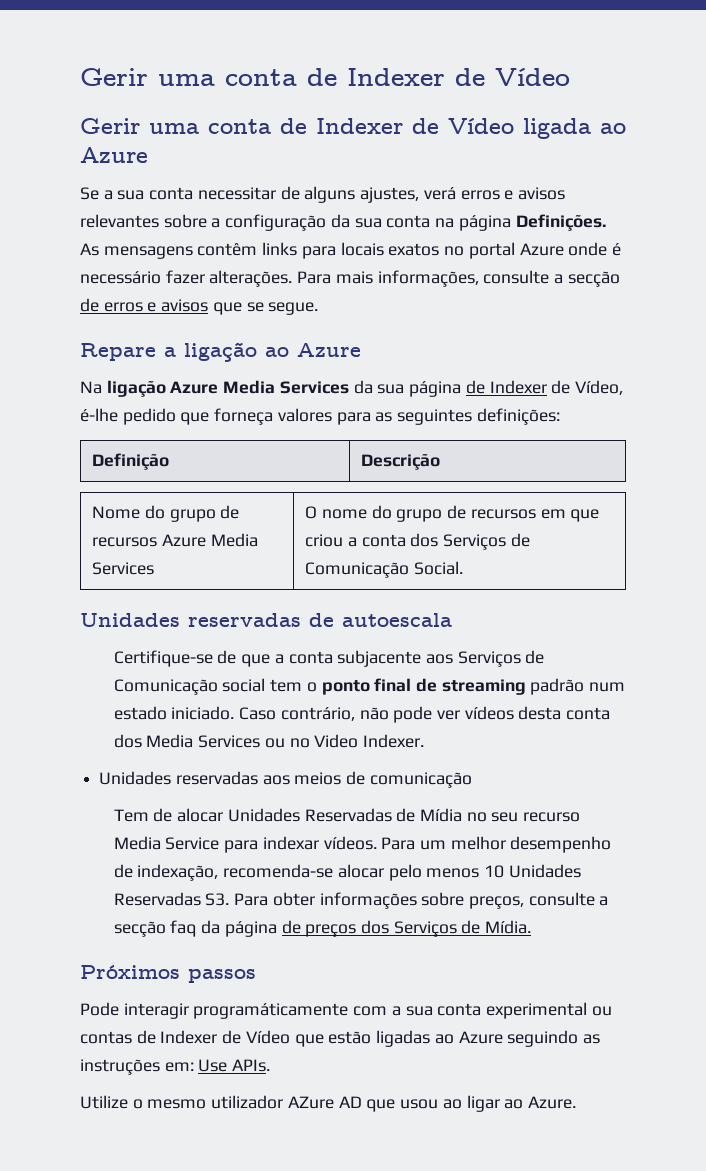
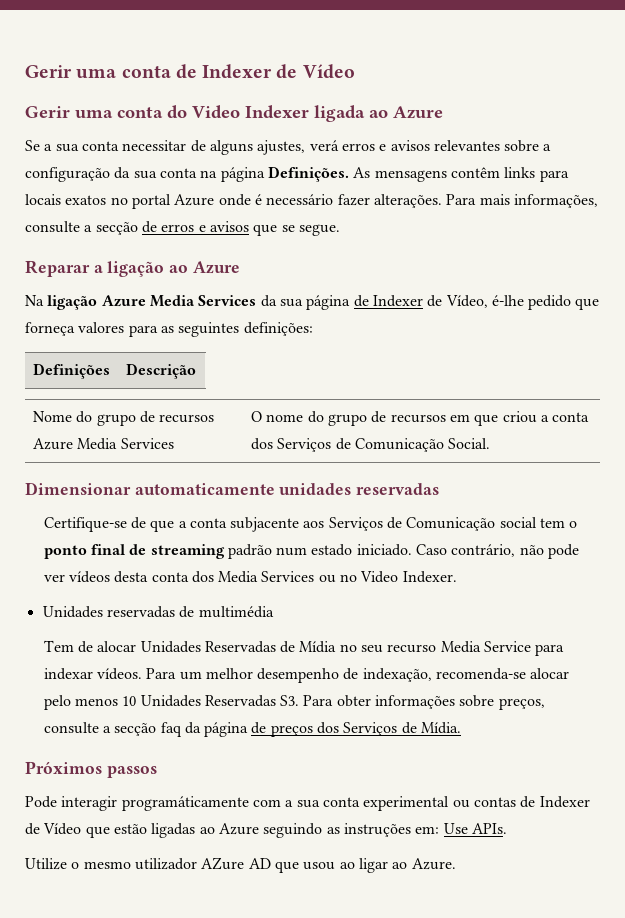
- Gerir uma conta de Indexer de Vídeo ligada ao Azure
+ Gerir uma conta do Video Indexer ligada ao Azure
- Repare a ligação ao Azure
+ Reparar a ligação ao Azure
- Definição | Descrição
+ Definições | Descrição
- Unidades reservadas de autoescala
+ Dimensionar automaticamente unidades reservadas
- Unidades reservadas aos meios de comunicação
+ Unidades reservadas de multimédia

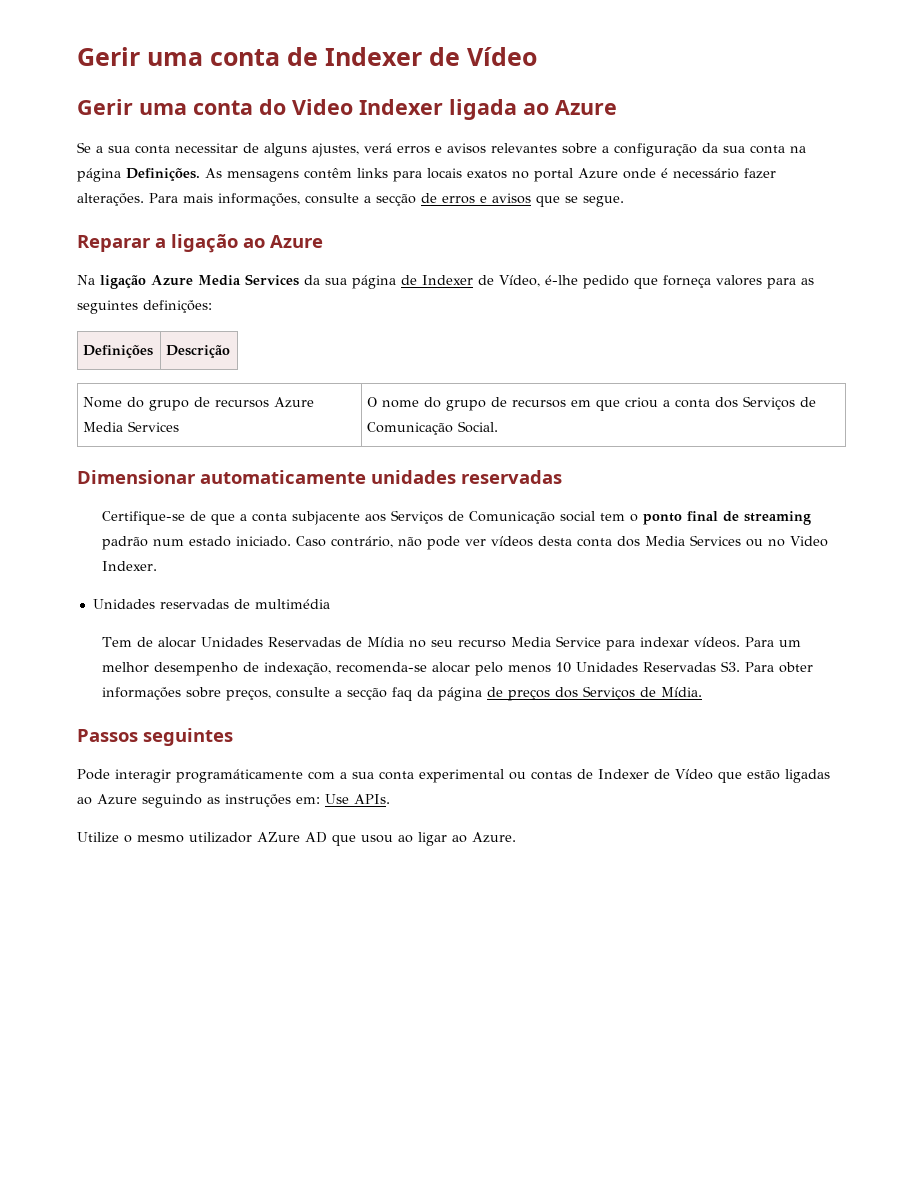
- Próximos passos
+ Passos seguintes

